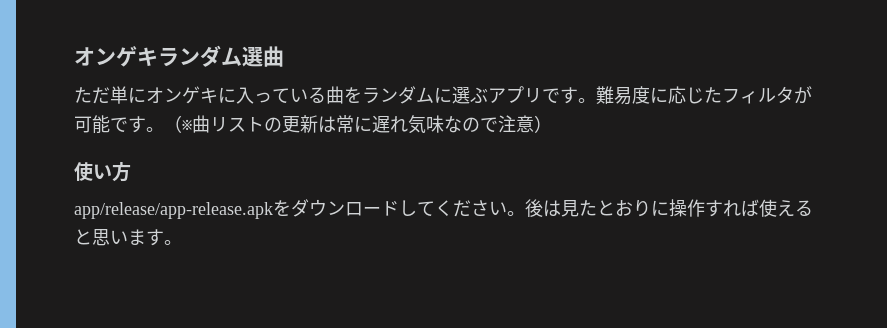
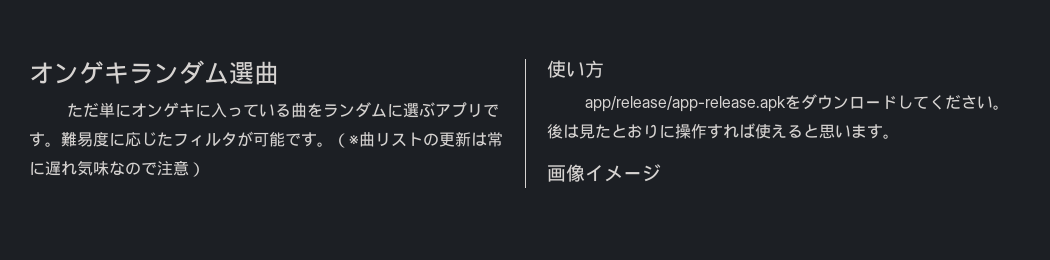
+ 画像イメージ

